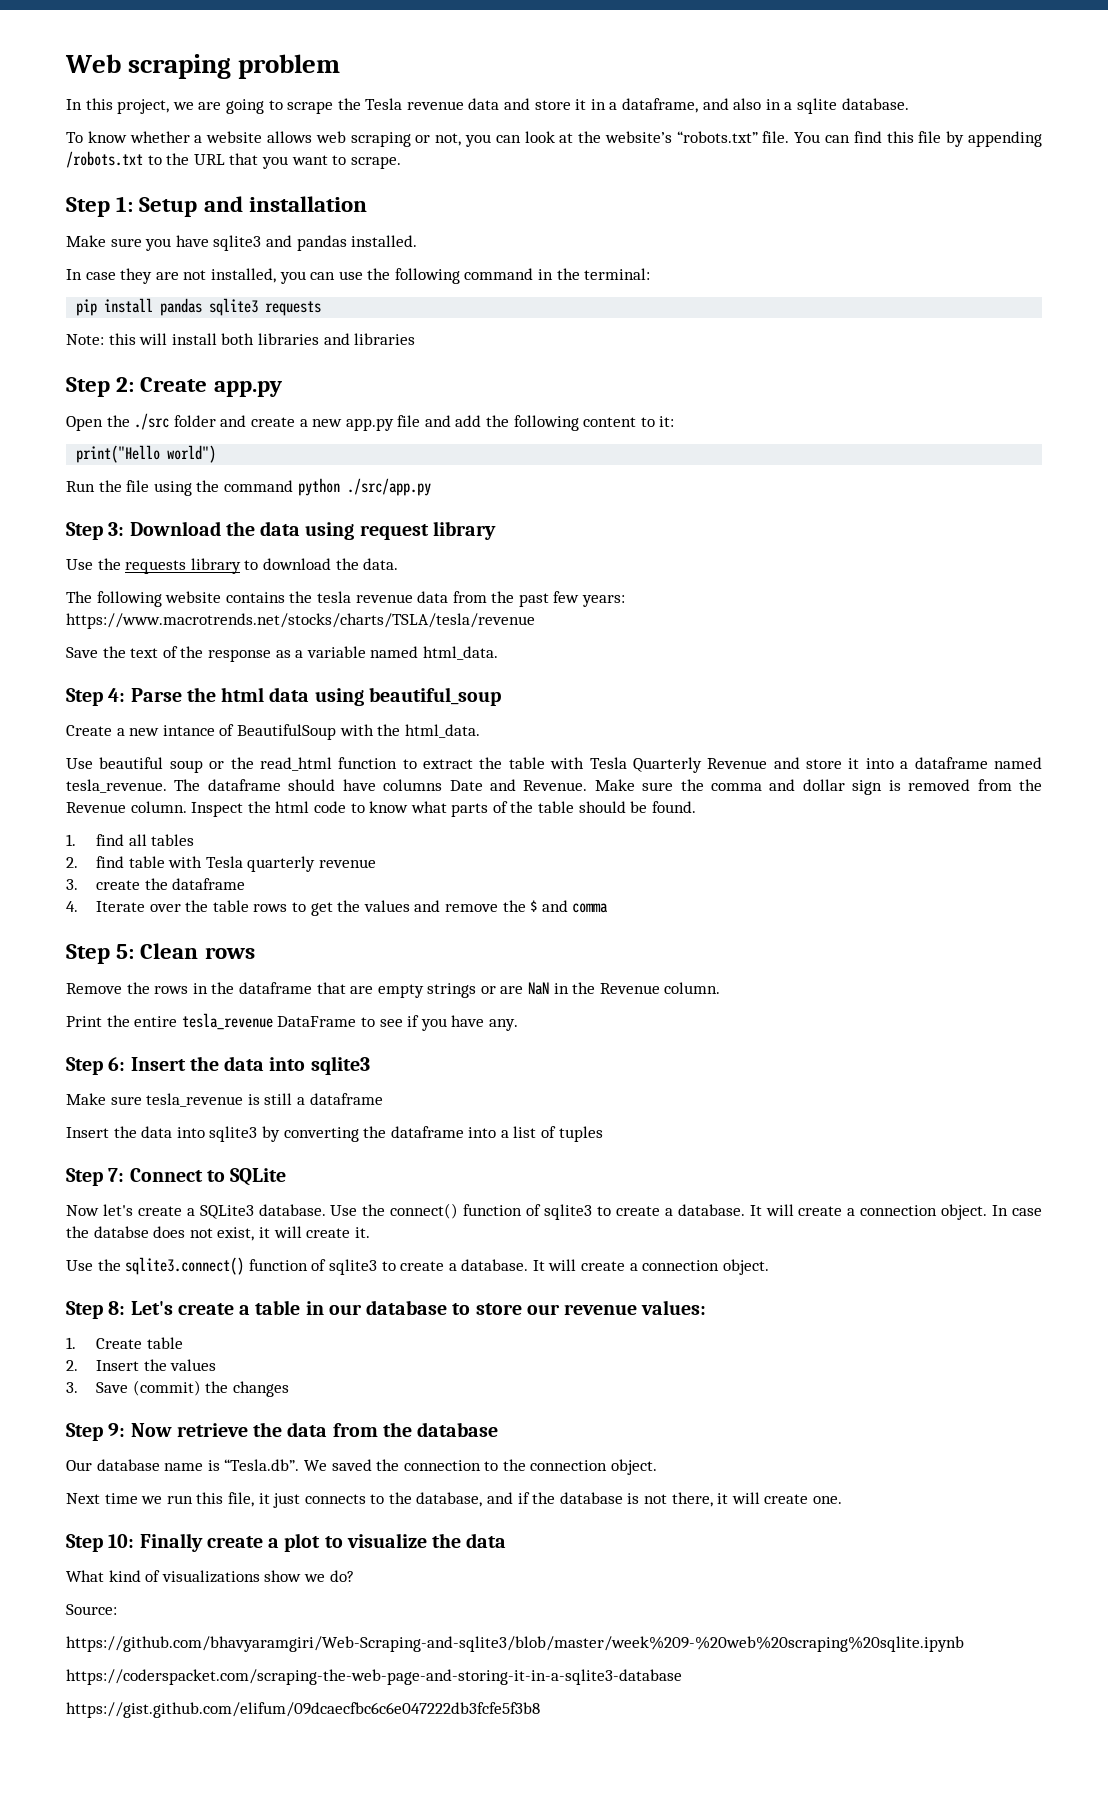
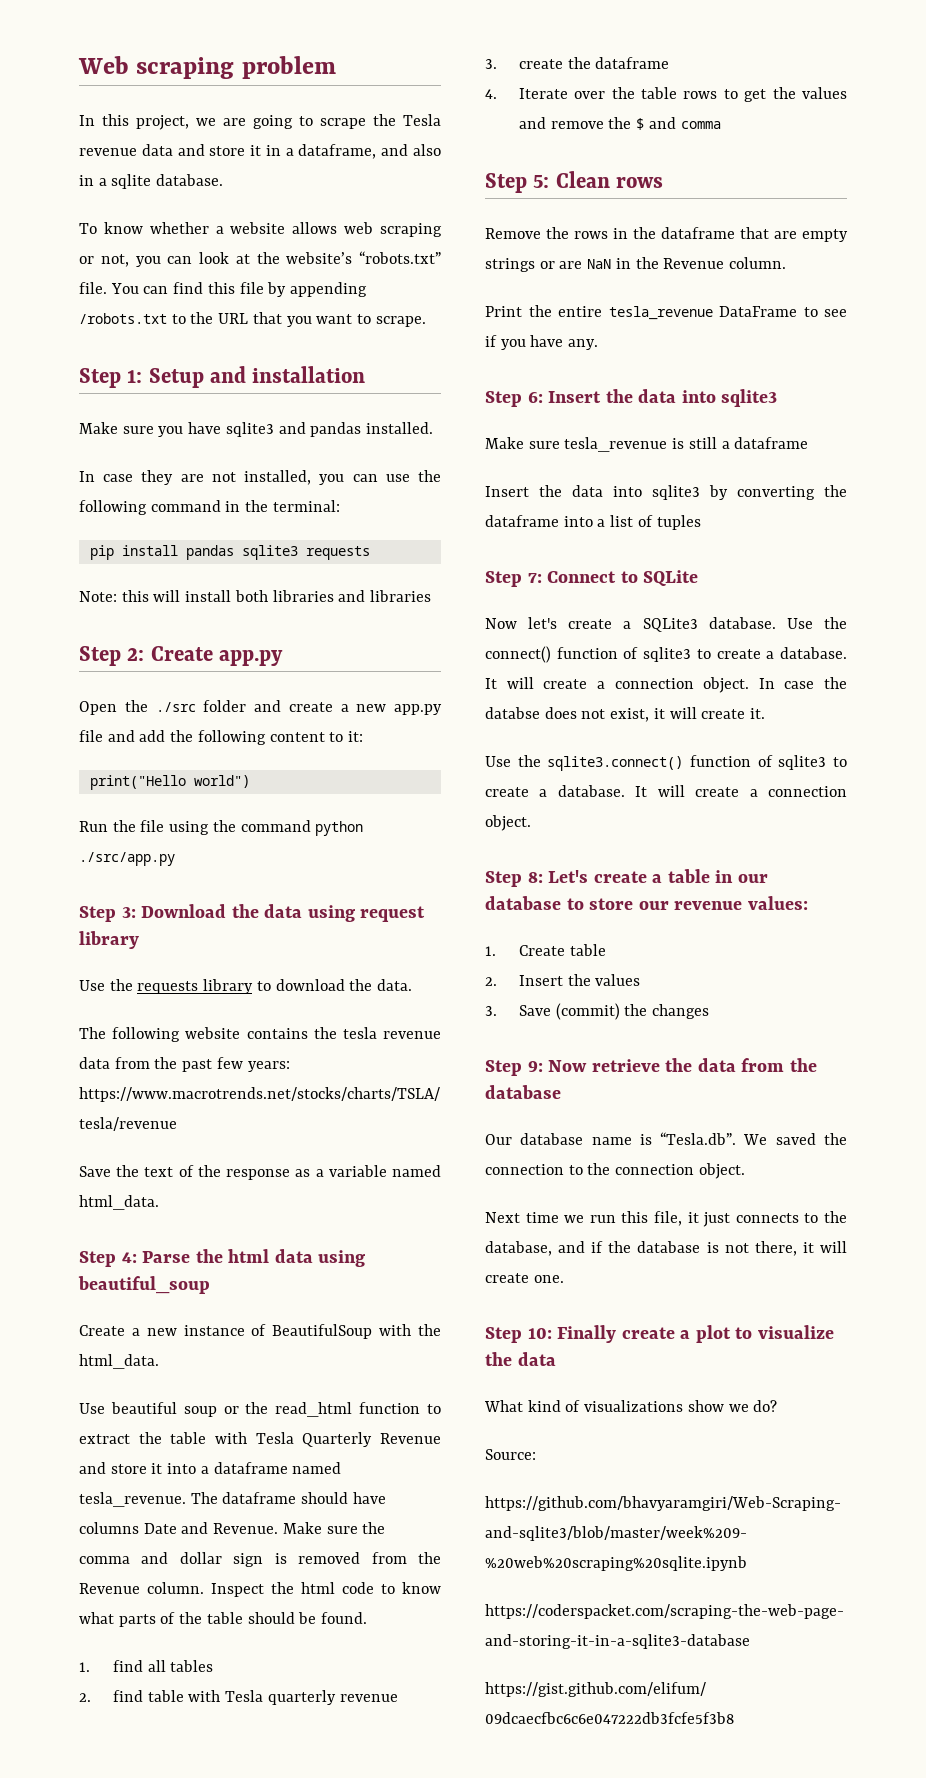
- Create a new intance of BeautifulSoup with the html_data.
+ Create a new instance of BeautifulSoup with the html_data.

